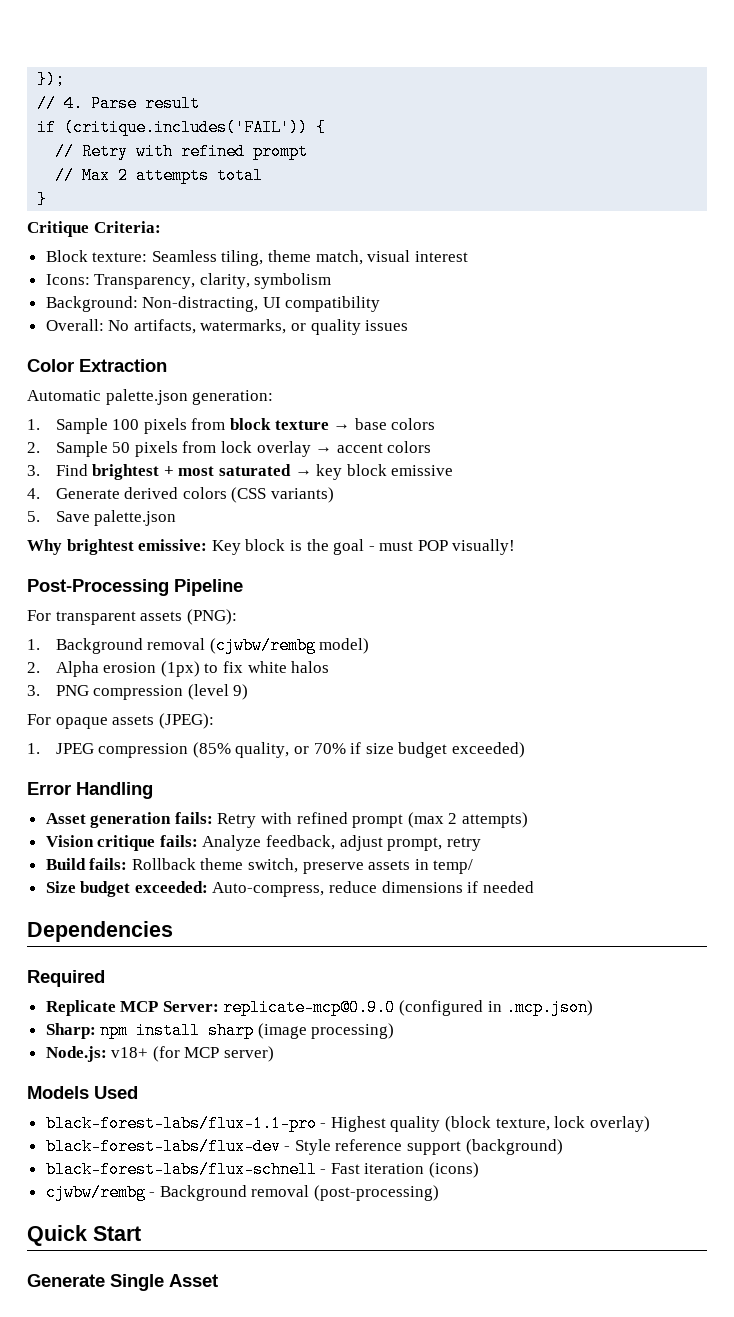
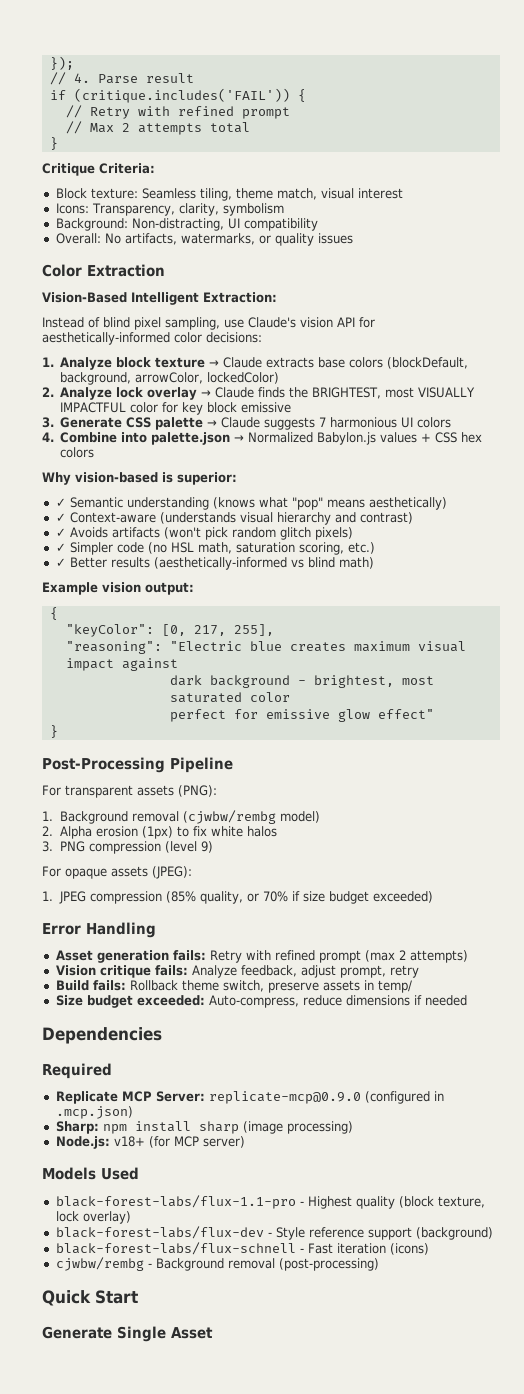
- Automatic palette.json generation:
- 1. Sample 100 pixels from block texture → base colors
- 2. Sample 50 pixels from lock overlay → accent colors
- 3. Find brightest + most saturated → key block emissive
- 4. Generate derived colors (CSS variants)
- 5. Save palette.json
- Why brightest emissive: Key block is the goal - must POP visually!
+ Vision-Based Intelligent Extraction:
+ Instead of blind pixel sampling, use Claude's vision API for aesthetically-informed color decisions:
+ 1. Analyze block texture → Claude extracts base colors (blockDefault, background, arrowColor, lockedColor)
+ 2. Analyze lock overlay → Claude finds the BRIGHTEST, most VISUALLY IMPACTFUL color for key block emissive
+ 3. Generate CSS palette → Claude suggests 7 harmonious UI colors
+ 4. Combine into palette.json → Normalized Babylon.js values + CSS hex colors
+ Why vision-based is superior:
+ ✓ Semantic understanding (knows what "pop" means aesthetically)
+ ✓ Context-aware (understands visual hierarchy and contrast)
+ ✓ Avoids artifacts (won't pick random glitch pixels)
+ ✓ Simpler code (no HSL math, saturation scoring, etc.)
+ ✓ Better results (aesthetically-informed vs blind math)
+ Example vision output:
+ {
+ "keyColor": [0, 217, 255],
+ "reasoning": "Electric blue creates maximum visual impact against
+ dark background - brightest, most saturated color
+ perfect for emissive glow effect"
+ }

